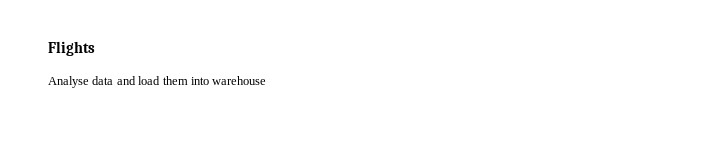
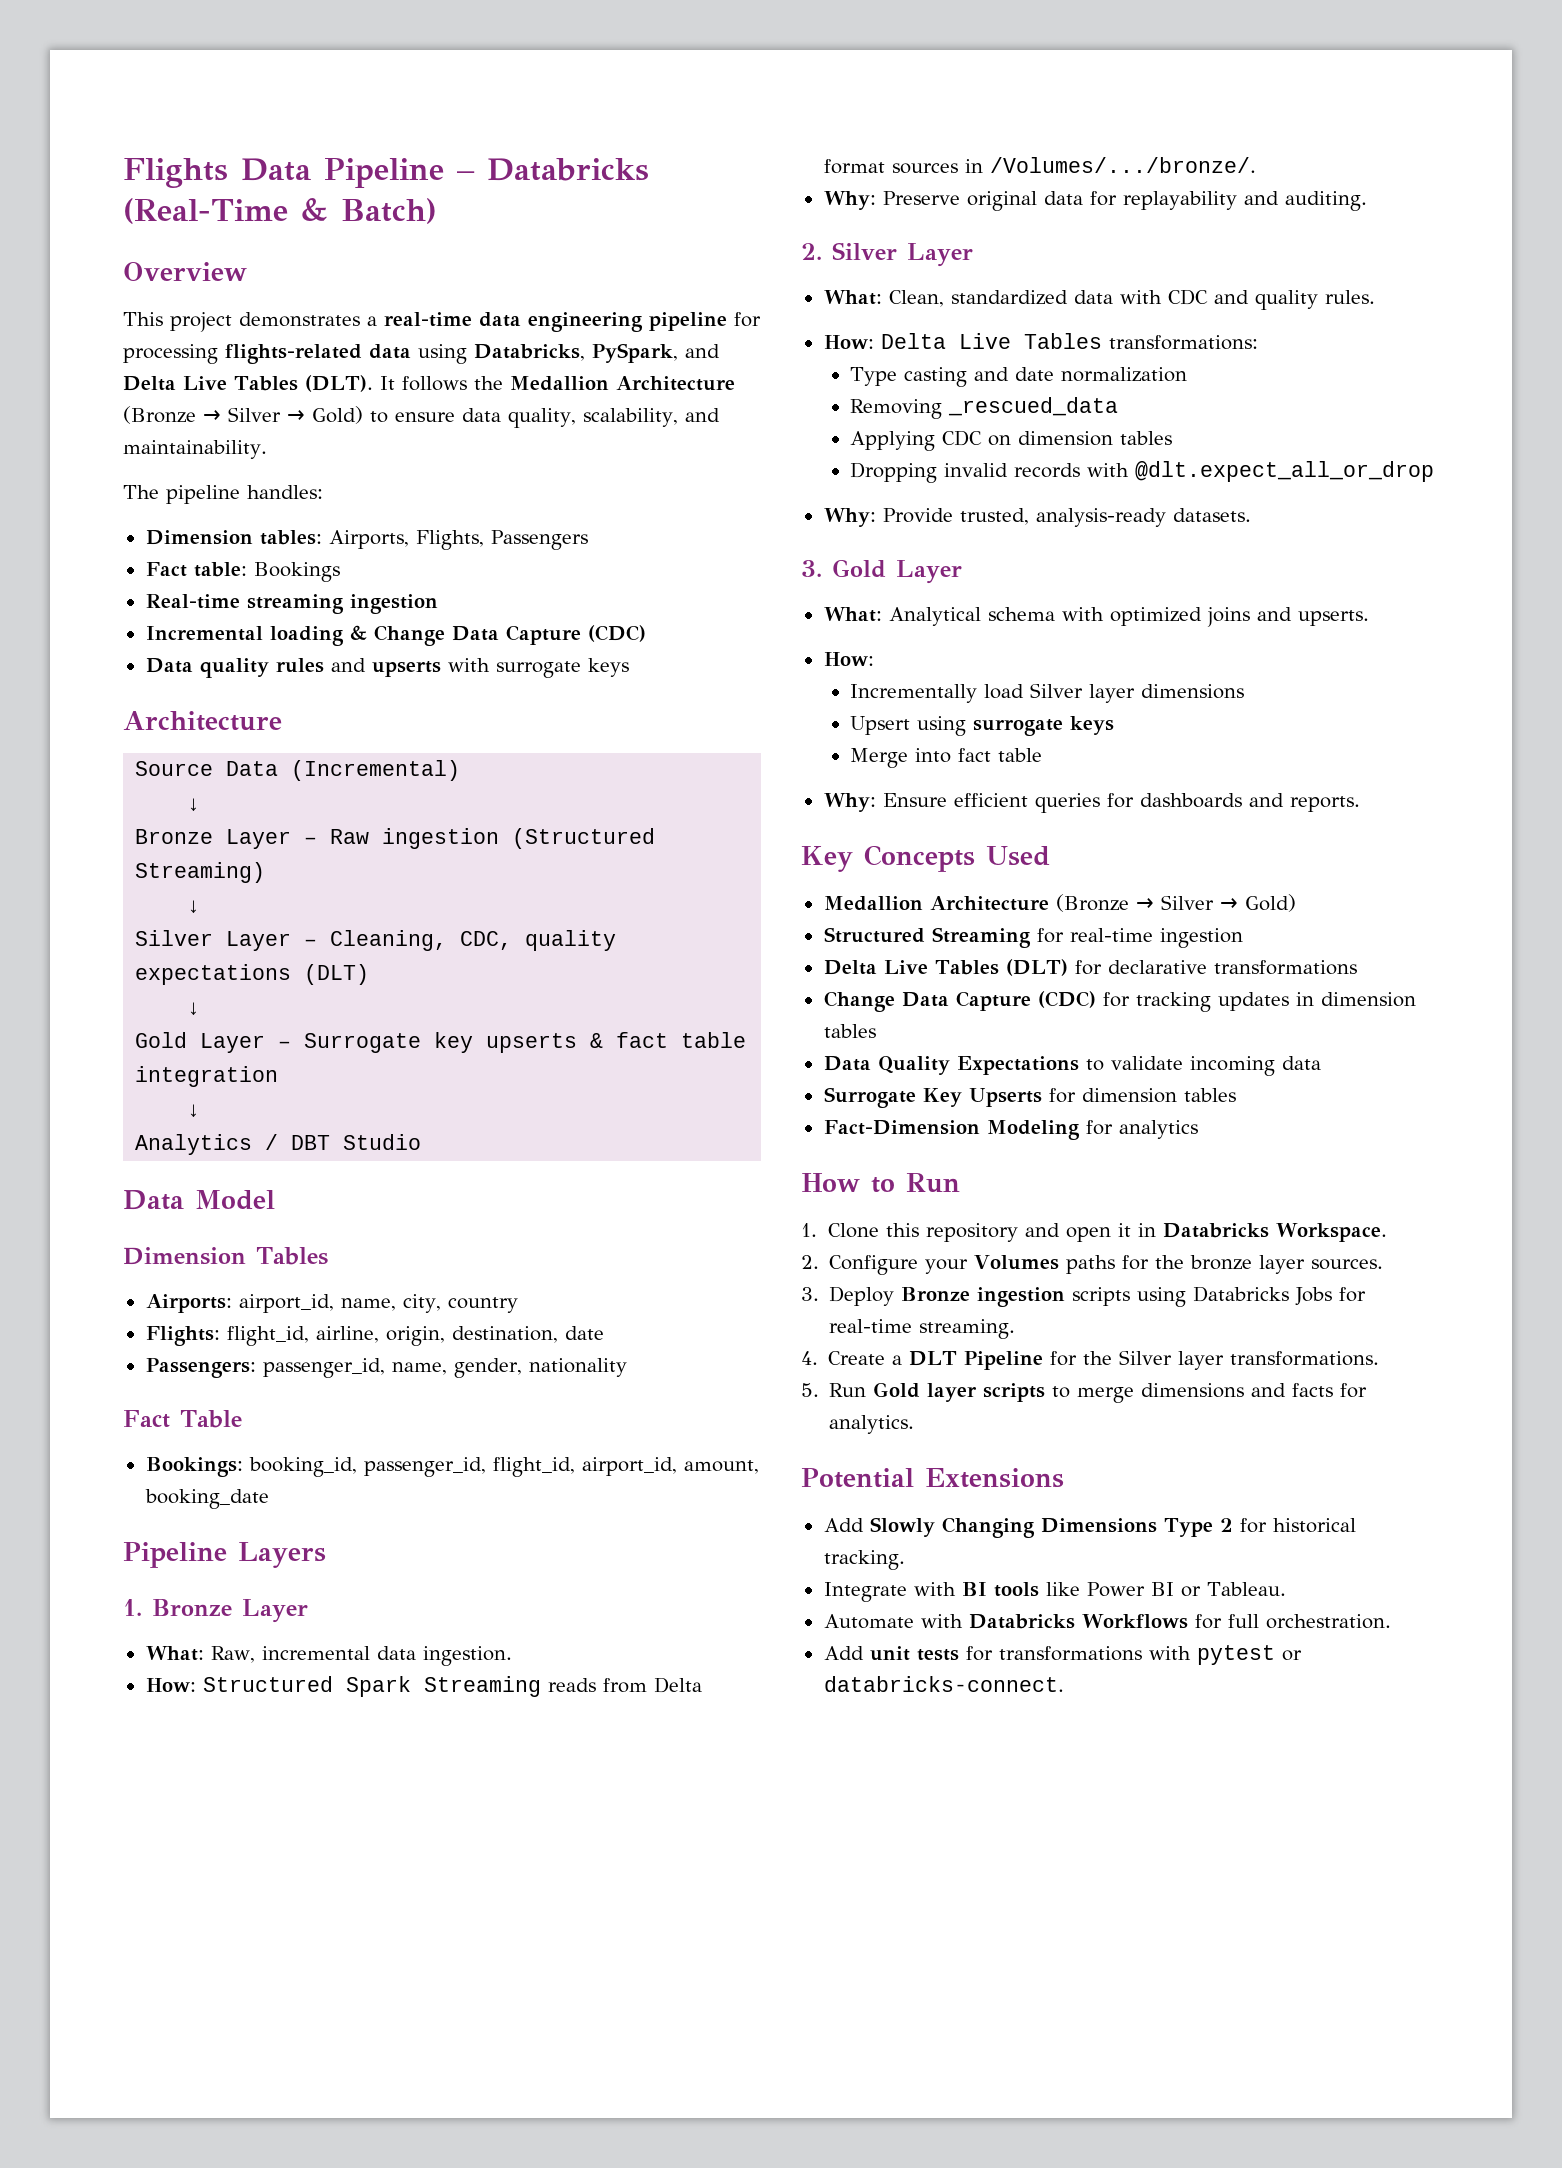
- Flights
- Analyse data and load them into warehouse
+ Flights Data Pipeline – Databricks (Real-Time & Batch)
+ Overview
+ This project demonstrates a real-time data engineering pipeline for processing flights-related data using Databricks, PySpark, and Delta Live Tables (DLT). It follows the Medallion Architecture (Bronze → Silver → Gold) to ensure data quality, scalability, and maintainability.
+ The pipeline handles:
+ Dimension tables: Airports, Flights, Passengers
+ Fact table: Bookings
+ Real-time streaming ingestion
+ Incremental loading & Change Data Capture (CDC)
+ Data quality rules and upserts with surrogate keys
+ Architecture
+ Source Data (Incremental)
+ ↓
+ Bronze Layer – Raw ingestion (Structured Streaming)
+ ↓
+ Silver Layer – Cleaning, CDC, quality expectations (DLT)
+ ↓
+ Gold Layer – Surrogate key upserts & fact table integration
+ ↓
+ Analytics / DBT Studio
+ Data Model
+ Dimension Tables
+ Airports: airport_id, name, city, country
+ Flights: flight_id, airline, origin, destination, date
+ Passengers: passenger_id, name, gender, nationality
+ Fact Table
+ Bookings: booking_id, passenger_id, flight_id, airport_id, amount, booking_date
+ Pipeline Layers
+ 1. Bronze Layer
+ What: Raw, incremental data ingestion.
+ How: Structured Spark Streaming reads from Delta format sources in /Volumes/.../bronze/.
+ Why: Preserve original data for replayability and auditing.
+ 2. Silver Layer
+ What: Clean, standardized data with CDC and quality rules.
+ How: Delta Live Tables transformations:
+ Type casting and date normalization
+ Removing _rescued_data
+ Applying CDC on dimension tables
+ Dropping invalid records with @dlt.expect_all_or_drop
+ Why: Provide trusted, analysis-ready datasets.
+ 3. Gold Layer
+ What: Analytical schema with optimized joins and upserts.
+ How:
+ Incrementally load Silver layer dimensions
+ Upsert using surrogate keys
+ Merge into fact table
+ Why: Ensure efficient queries for dashboards and reports.
+ Key Concepts Used
+ Medallion Architecture (Bronze → Silver → Gold)
+ Structured Streaming for real-time ingestion
+ Delta Live Tables (DLT) for declarative transformations
+ Change Data Capture (CDC) for tracking updates in dimension tables
+ Data Quality Expectations to validate incoming data
+ Surrogate Key Upserts for dimension tables
+ Fact-Dimension Modeling for analytics
+ How to Run
+ 1. Clone this repository and open it in Databricks Workspace.
+ 2. Configure your Volumes paths for the bronze layer sources.
+ 3. Deploy Bronze ingestion scripts using Databricks Jobs for real-time streaming.
+ 4. Create a DLT Pipeline for the Silver layer transformations.
+ 5. Run Gold layer scripts to merge dimensions and facts for analytics.
+ Potential Extensions
+ Add Slowly Changing Dimensions Type 2 for historical tracking.
+ Integrate with BI tools like Power BI or Tableau.
+ Automate with Databricks Workflows for full orchestration.
+ Add unit tests for transformations with pytest or databricks-connect.

